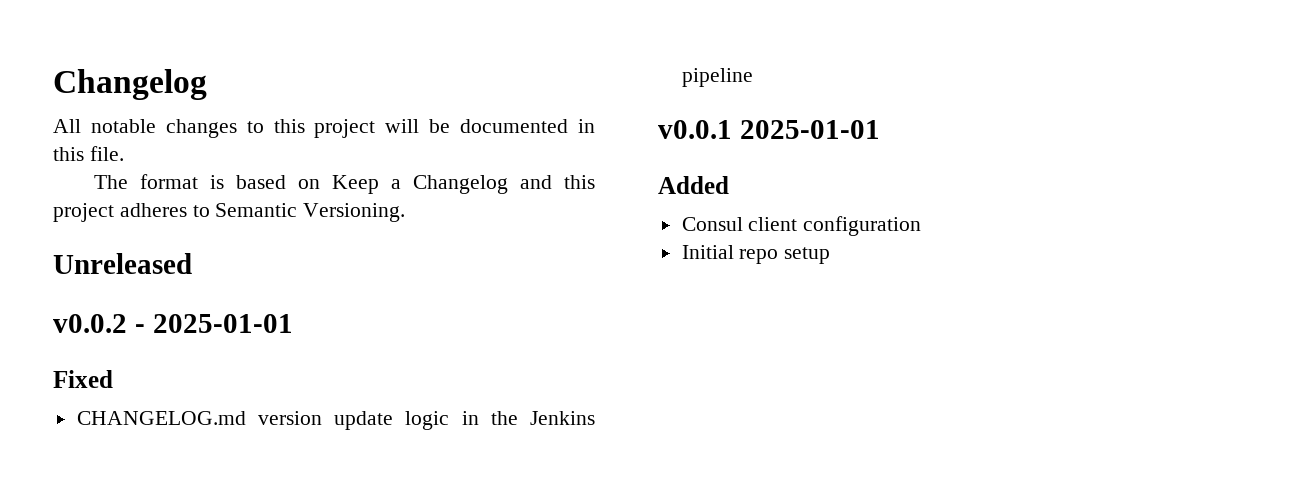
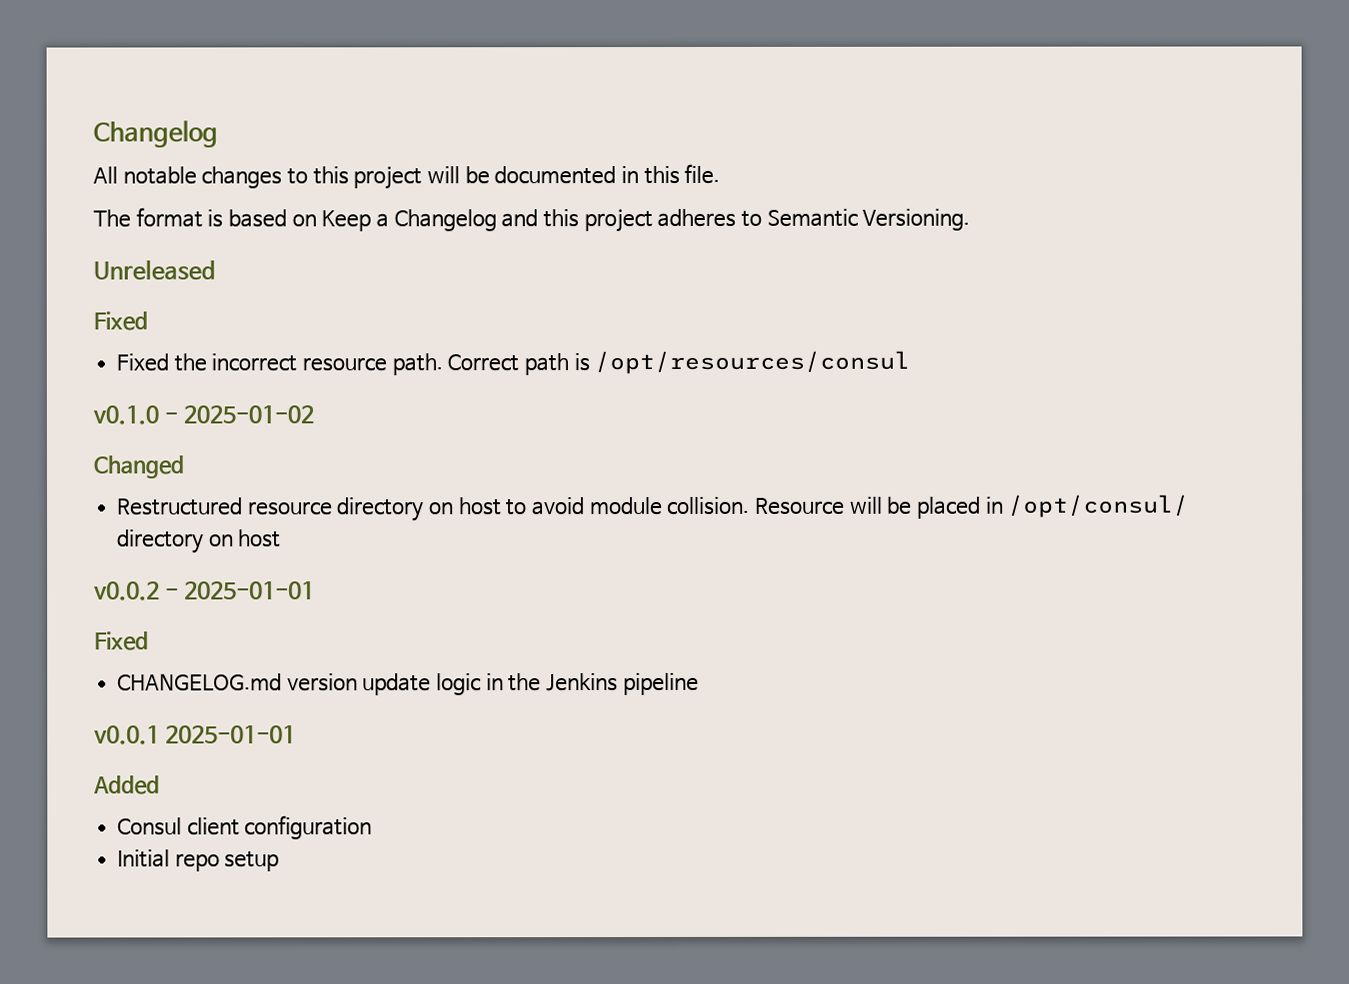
  Unreleased
+ Fixed
+ Fixed the incorrect resource path. Correct path is /opt/resources/consul
+ v0.1.0 - 2025-01-02
+ Changed
+ Restructured resource directory on host to avoid module collision. Resource will be placed in /opt/consul/ directory on host

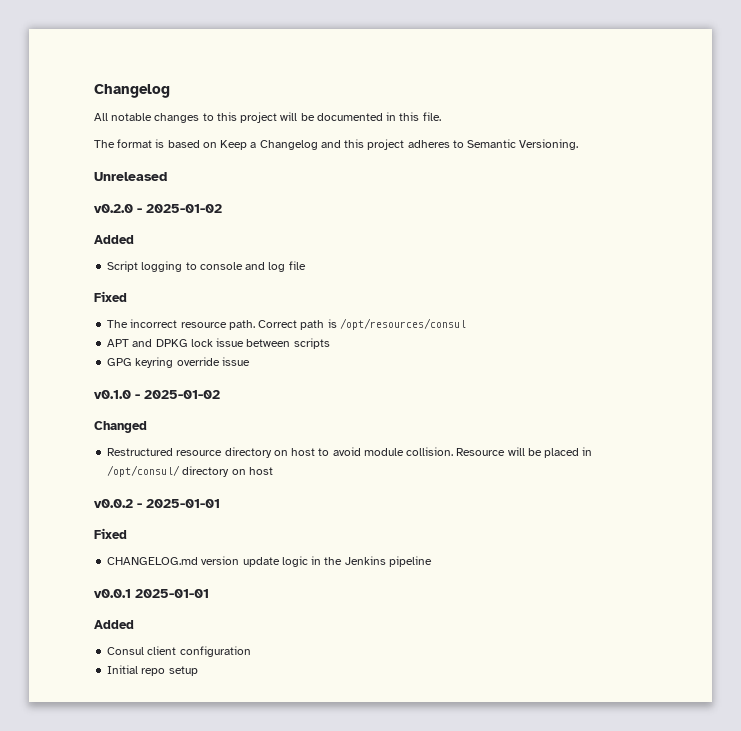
  Unreleased
+ v0.2.0 - 2025-01-02
+ Added
+ Script logging to console and log file
  Fixed
- Fixed the incorrect resource path.
+ The incorrect resource path.
+ APT and DPKG lock issue between scripts
+ GPG keyring override issue

